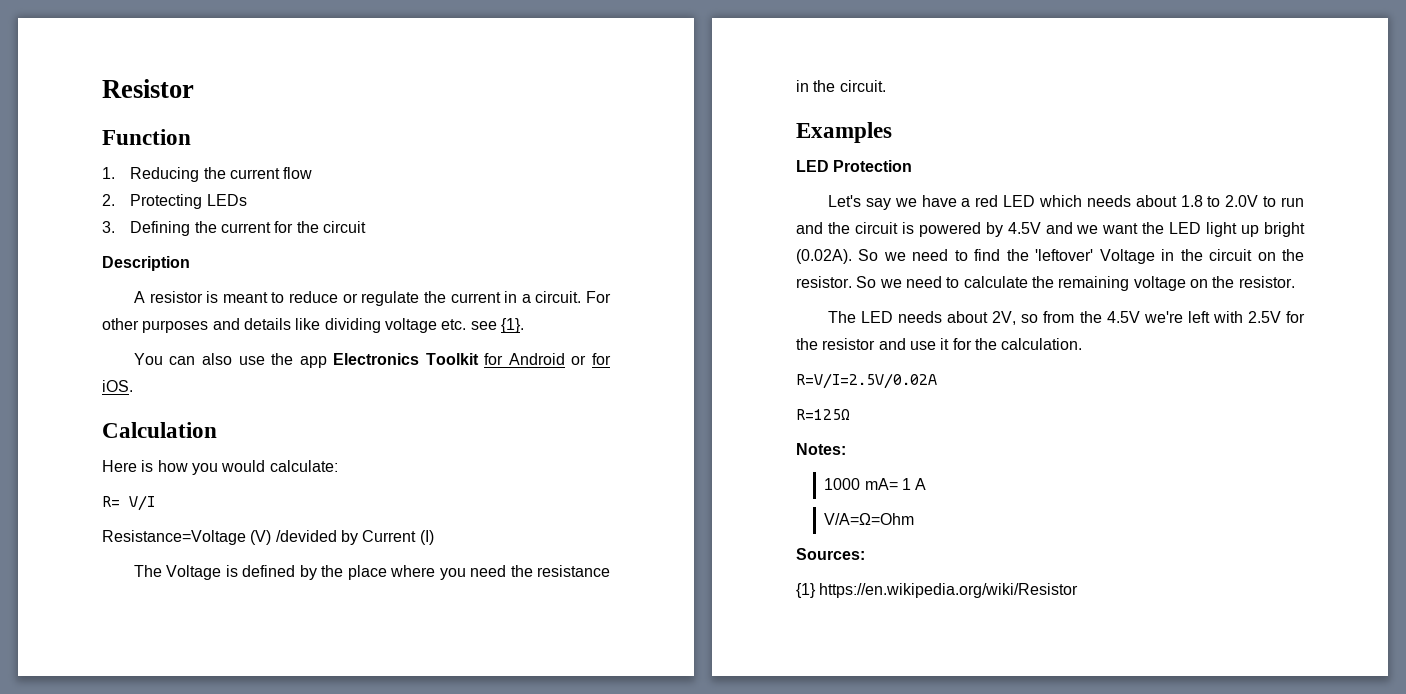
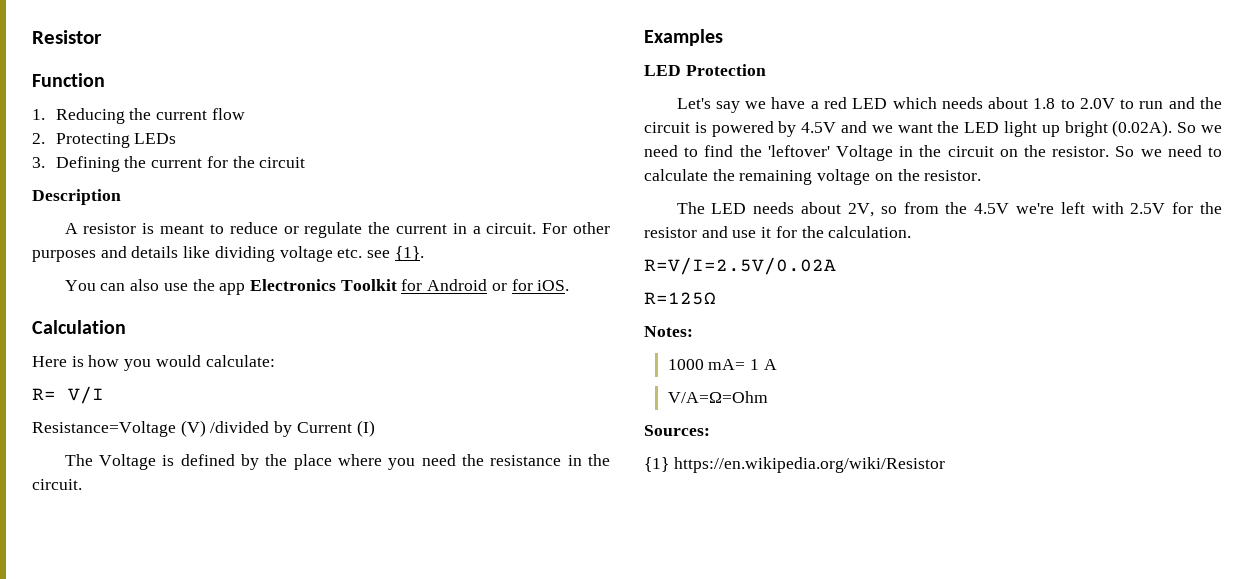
- Resistance=Voltage (V) /devided by Current (I)
+ Resistance=Voltage (V) /divided by Current (I)

